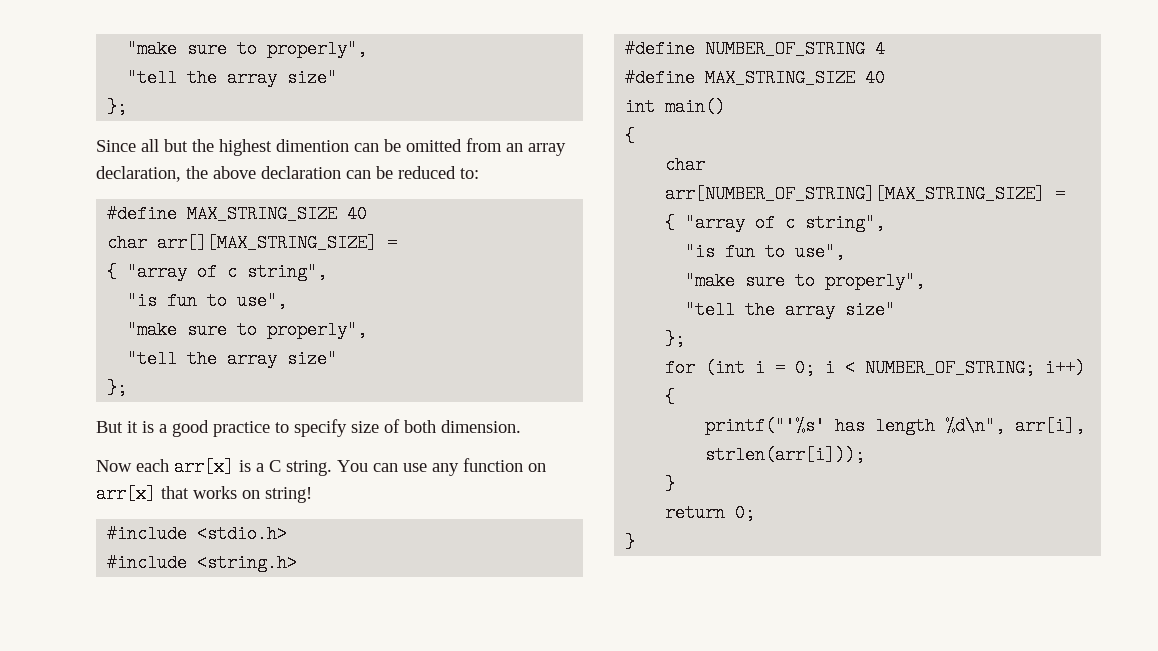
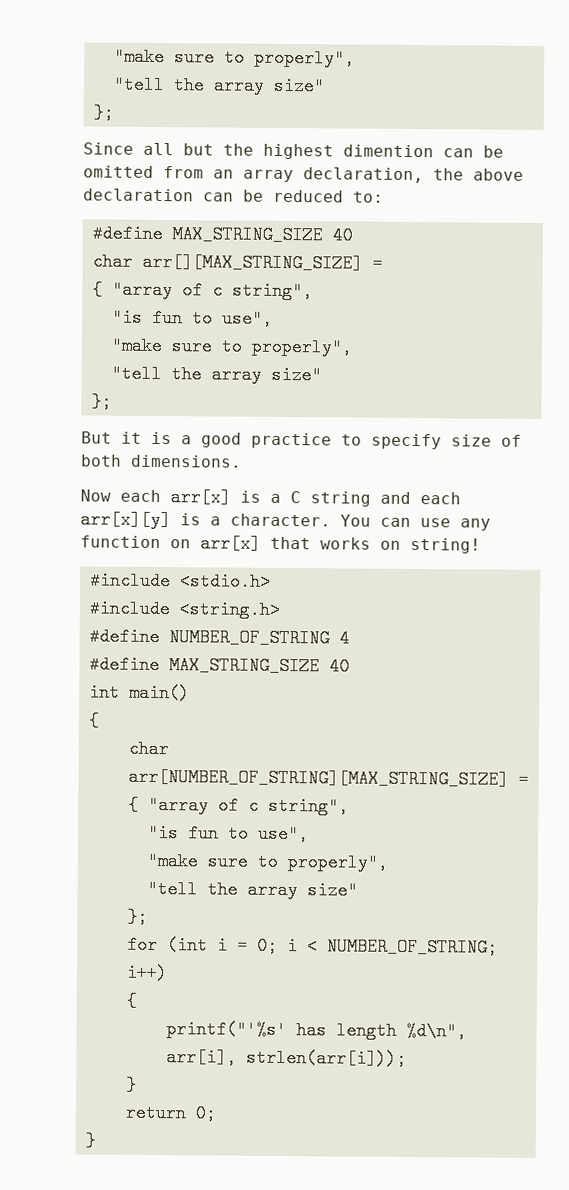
- But it is a good practice to specify size of both dimension.
+ But it is a good practice to specify size of both dimensions.
- Now each arr[x] is a C string.
+ Now each arr[x] is a C string and each arr[x][y] is a character.

